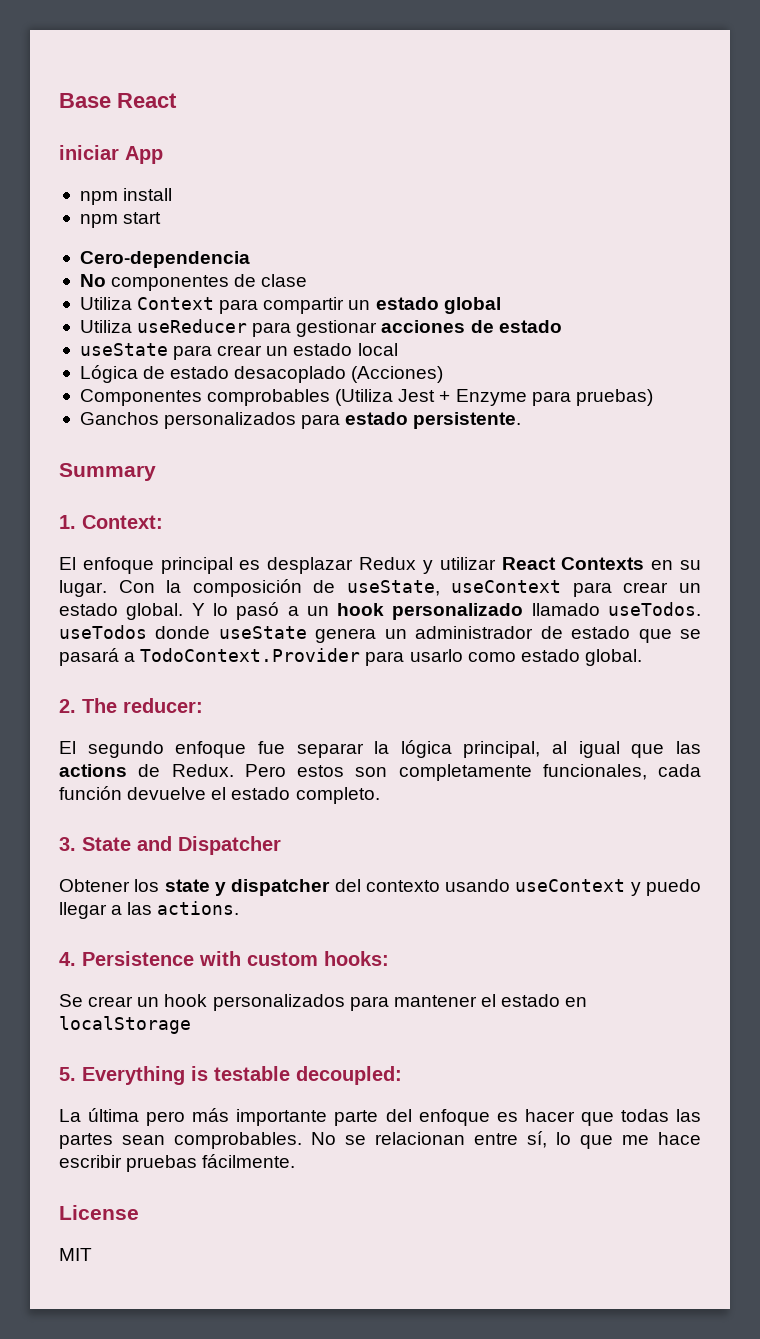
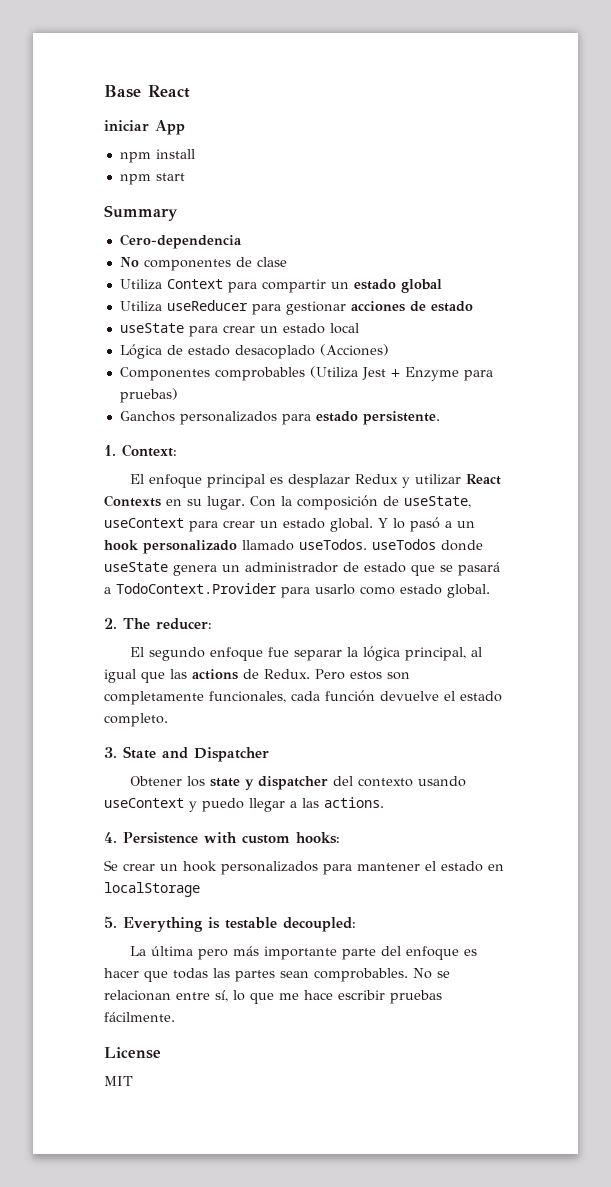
+ Summary
- Summary

